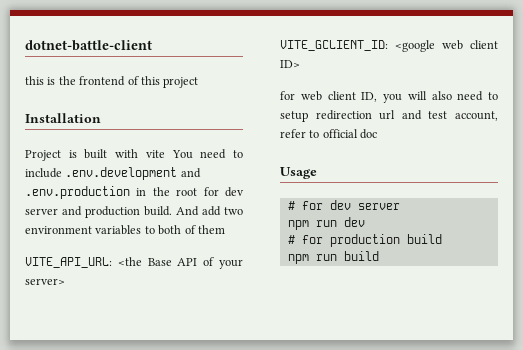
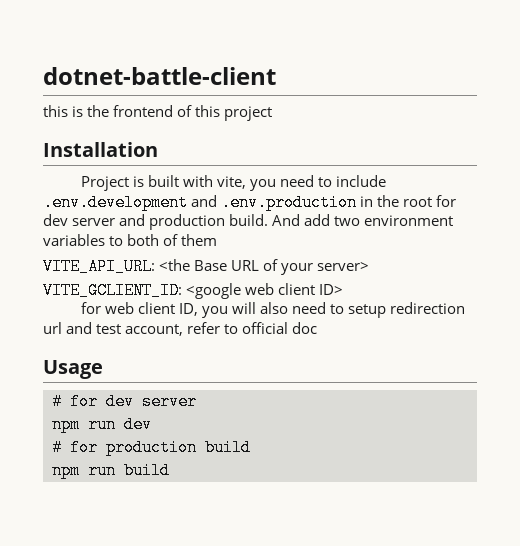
- Project is built with vite You need to include .env.development and .env.production in the root for dev server and production build.
+ Project is built with vite, you need to include .env.development and .env.production in the root for dev server and production build.
- VITE_API_URL: <the Base API of your server>
+ VITE_API_URL: <the Base URL of your server>

